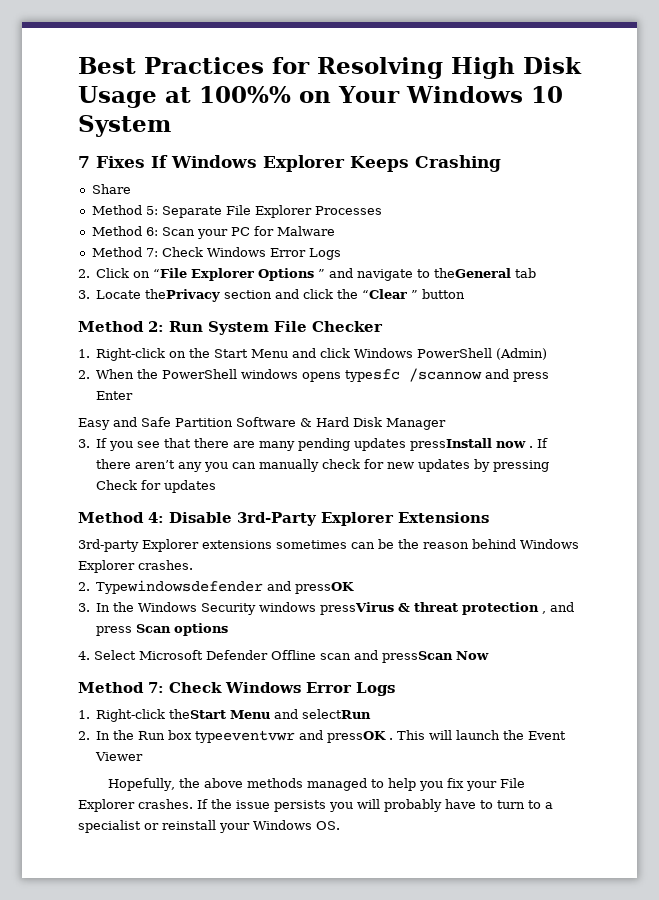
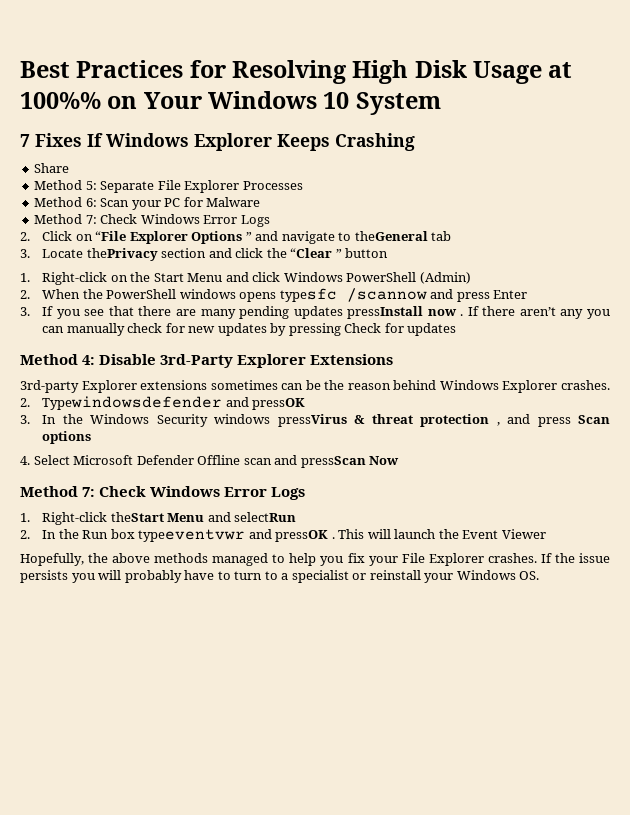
- Method 2: Run System File Checker
- Easy and Safe Partition Software & Hard Disk Manager

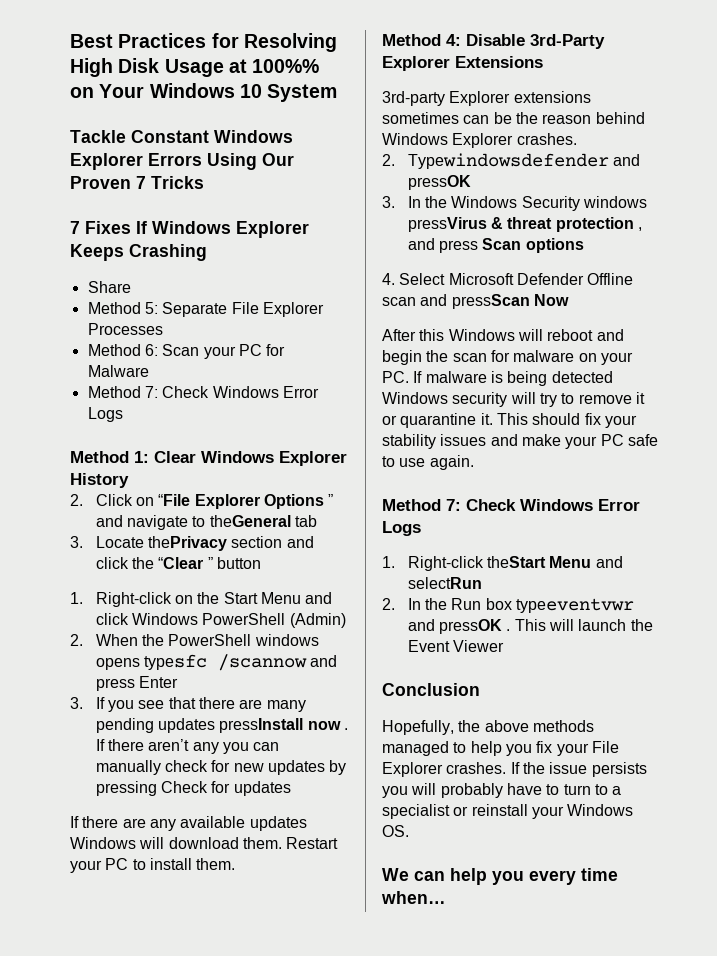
+ Tackle Constant Windows Explorer Errors Using Our Proven 7 Tricks
+ Method 1: Clear Windows Explorer History
+ If there are any available updates Windows will download them. Restart your PC to install them.
+ After this Windows will reboot and begin the scan for malware on your PC. If malware is being detected Windows security will try to remove it or quarantine it. This should fix your stability issues and make your PC safe to use again.
+ Conclusion
+ We can help you every time when…

